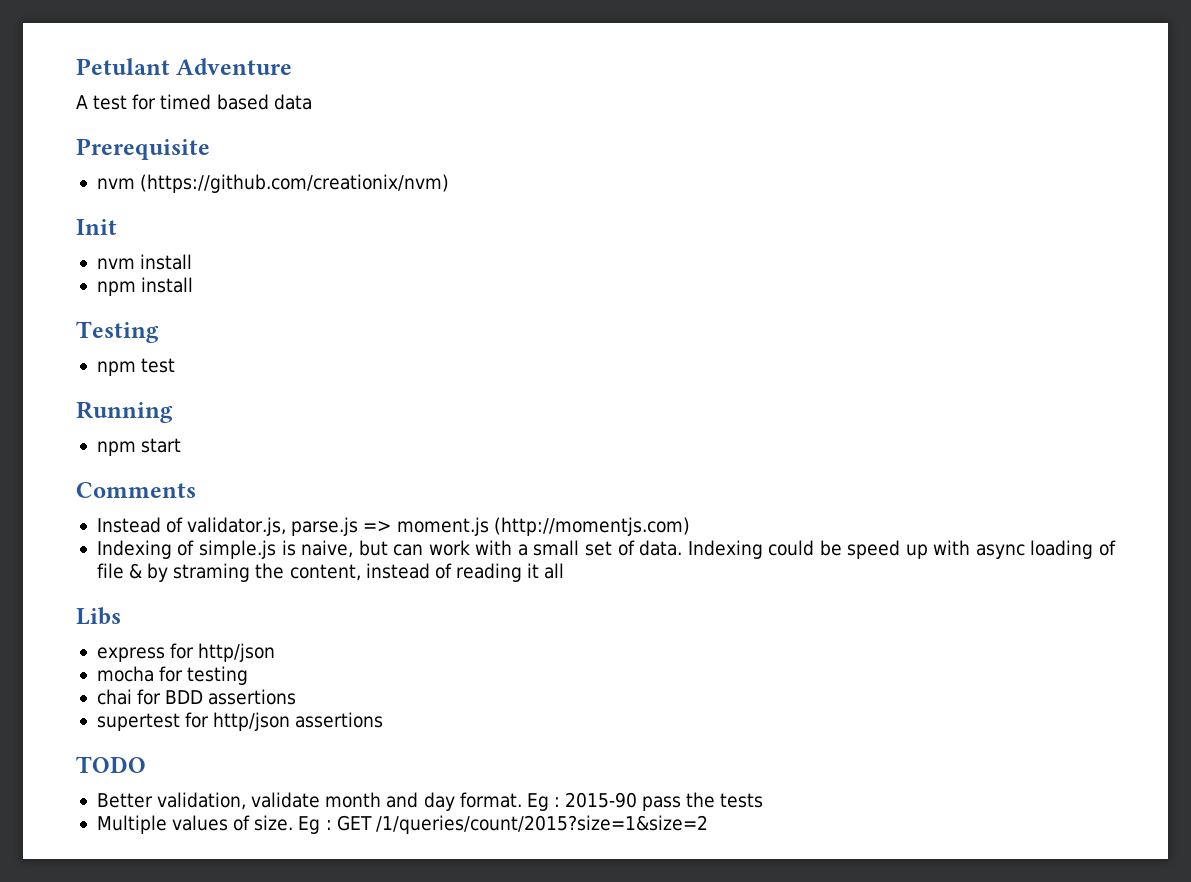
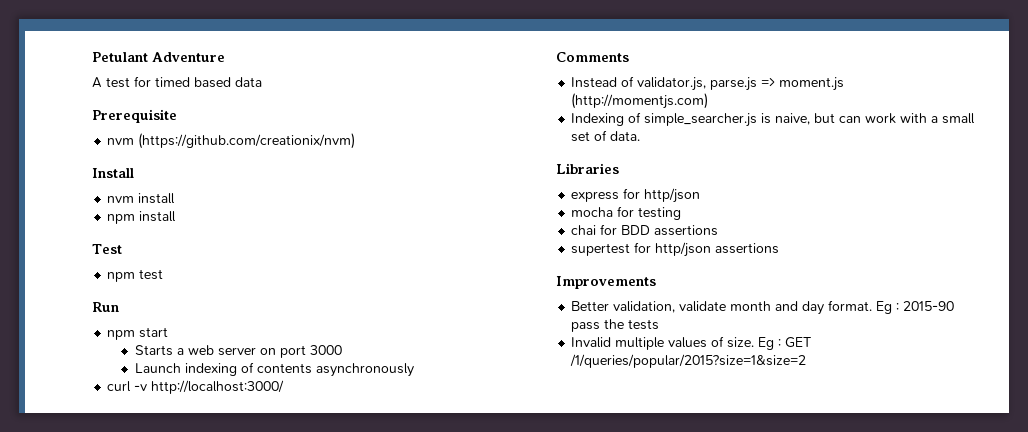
- Init
+ Install
- Testing
+ Test
- Running
+ Run
+ Starts a web server on port 3000
+ Launch indexing of contents asynchronously
+ curl -v http://localhost:3000/
- Indexing of simple.js is naive, but can work with a small set of data. Indexing could be speed up with async loading of file & by straming the content, instead of reading it all
- Libs
+ Indexing of simple_searcher.js is naive, but can work with a small set of data.
+ Libraries
- TODO
+ Improvements
- Multiple values of size.
+ Invalid multiple values of size.
- Eg : GET /1/queries/count/2015?size=1&size=2
+ Eg : GET /1/queries/popular/2015?size=1&size=2

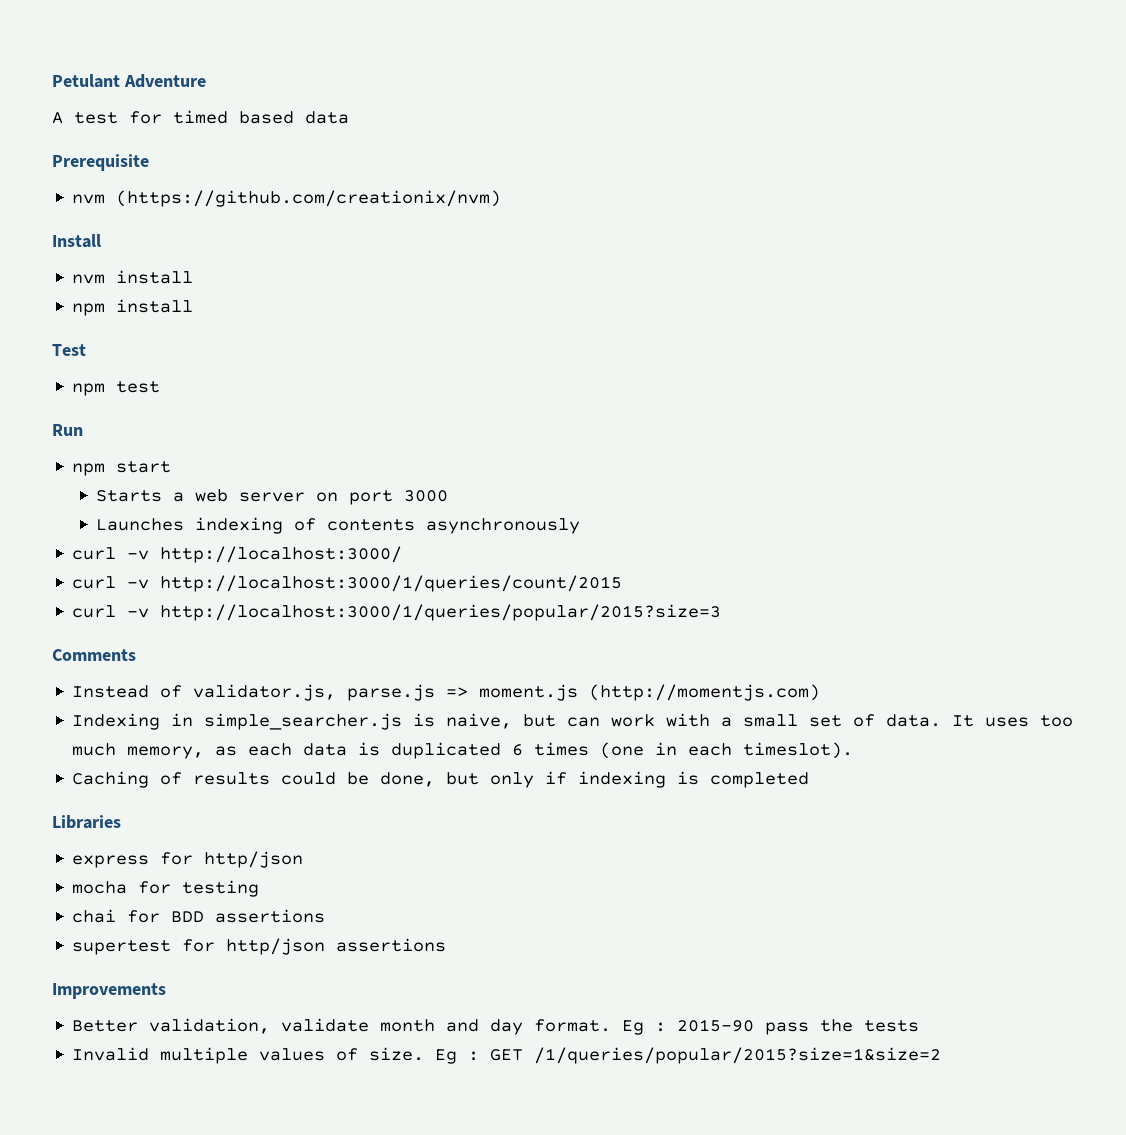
- Launch indexing of contents asynchronously
+ Launches indexing of contents asynchronously
+ curl -v http://localhost:3000/1/queries/count/2015
+ curl -v http://localhost:3000/1/queries/popular/2015?size=3
- Indexing of simple_searcher.js is naive, but can work with a small set of data.
+ Indexing in simple_searcher.js is naive, but can work with a small set of data. It uses too much memory, as each data is duplicated 6 times (one in each timeslot).
+ Caching of results could be done, but only if indexing is completed

